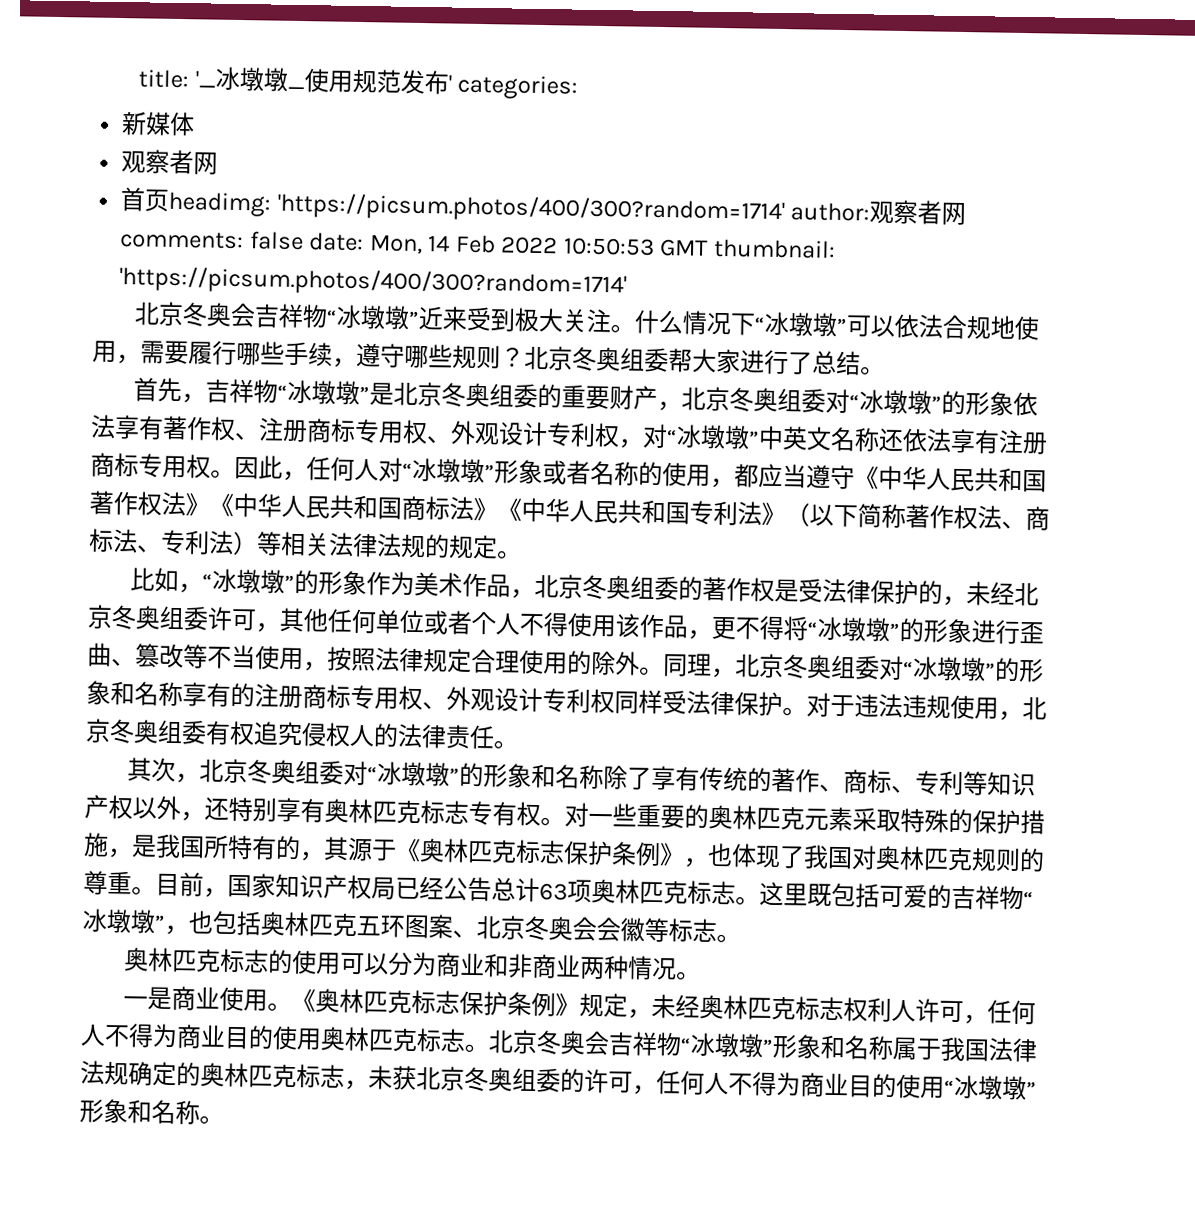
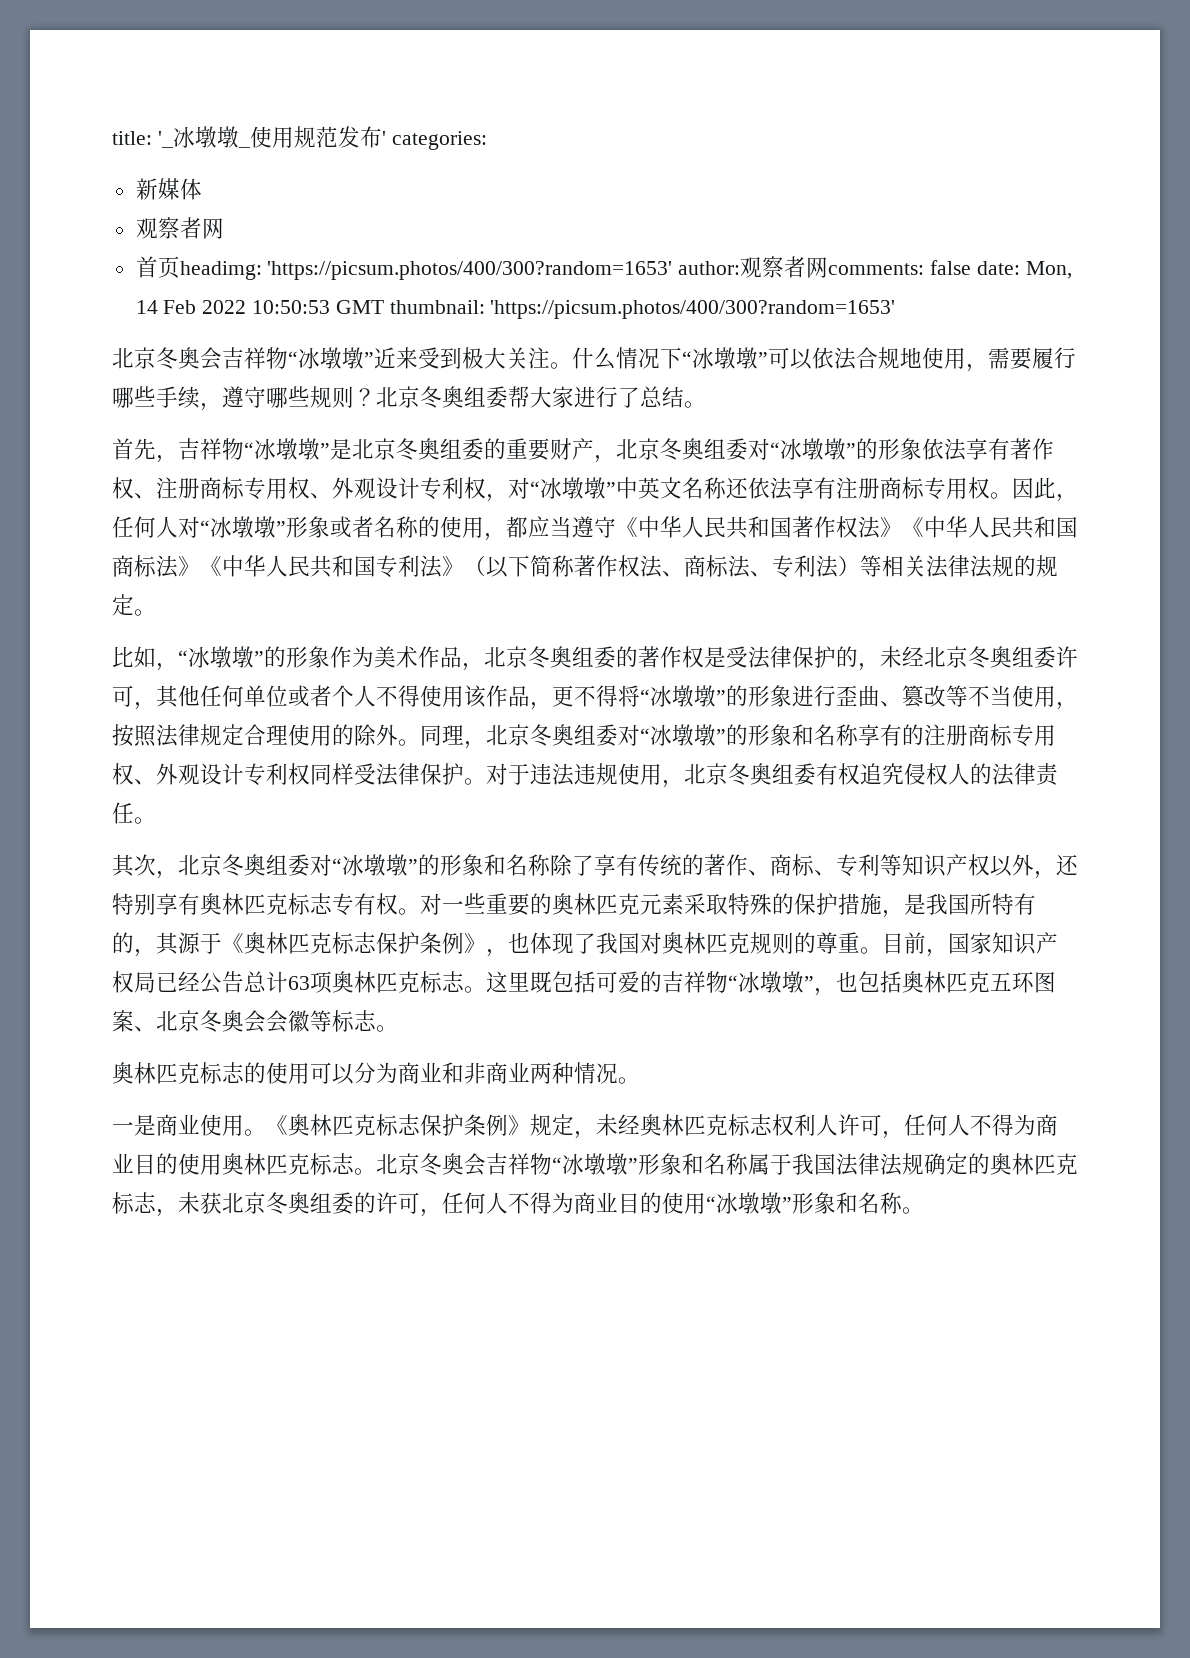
- 首页headimg: 'https://picsum.photos/400/300?random=1714' author:观察者网comments: false date: Mon, 14 Feb 2022 10:50:53 GMT thumbnail: 'https://picsum.photos/400/300?random=1714'
+ 首页headimg: 'https://picsum.photos/400/300?random=1653' author:观察者网comments: false date: Mon, 14 Feb 2022 10:50:53 GMT thumbnail: 'https://picsum.photos/400/300?random=1653'

